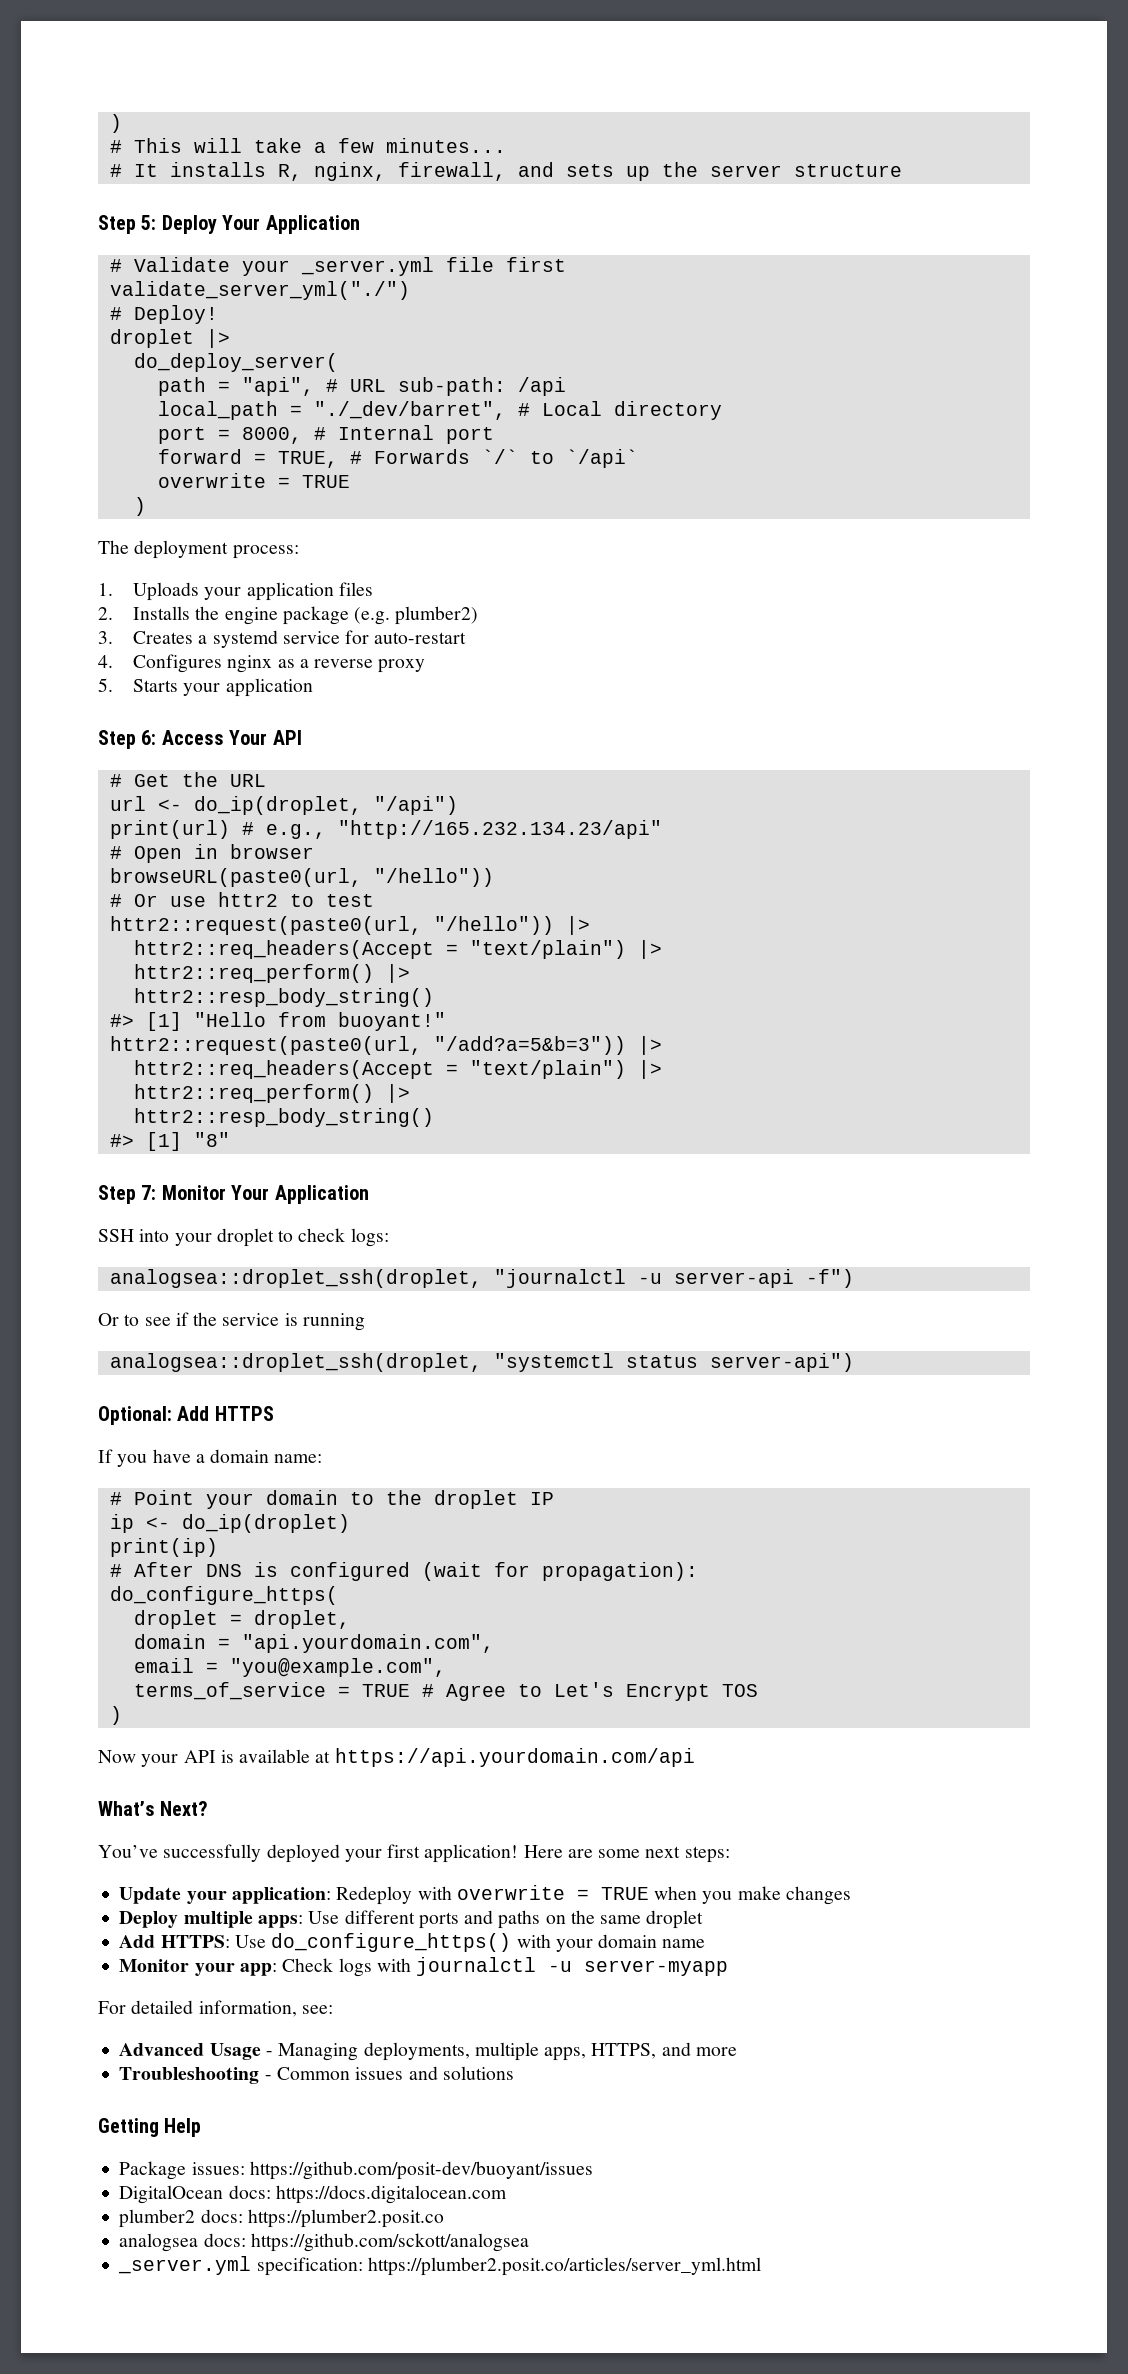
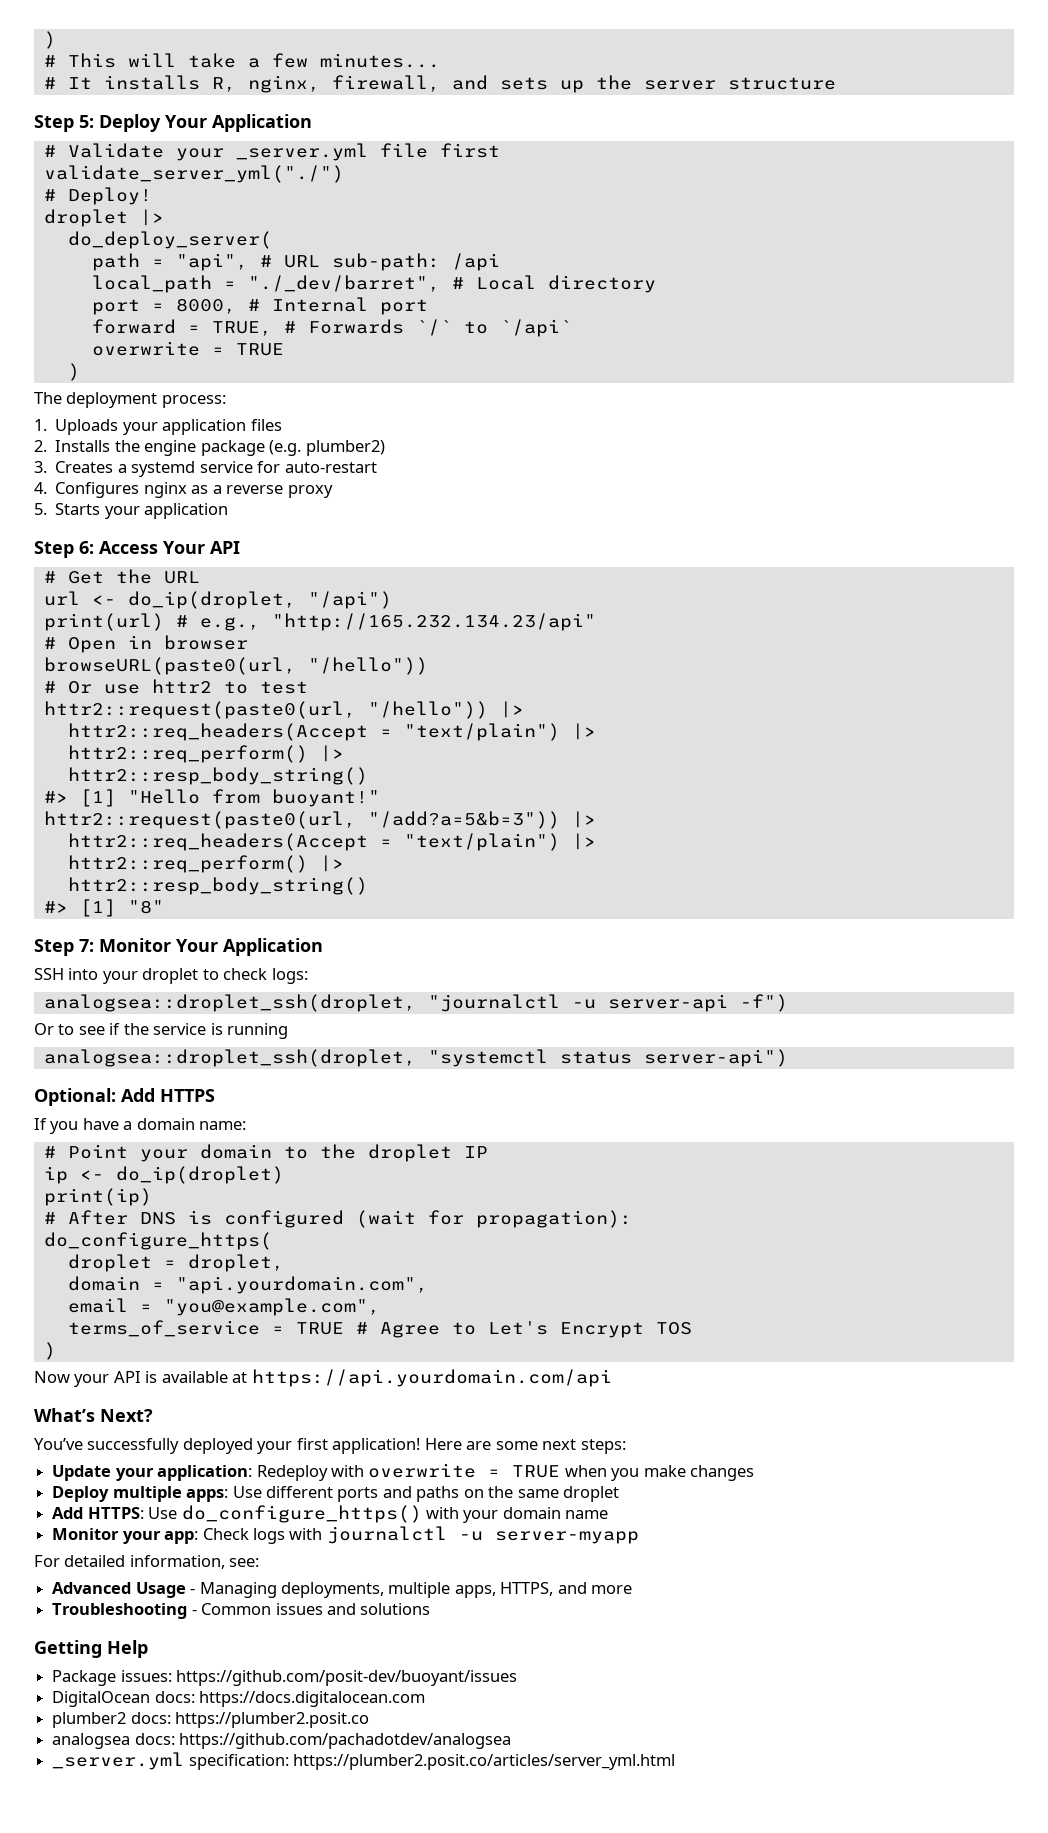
- analogsea docs: https://github.com/sckott/analogsea
+ analogsea docs: https://github.com/pachadotdev/analogsea

